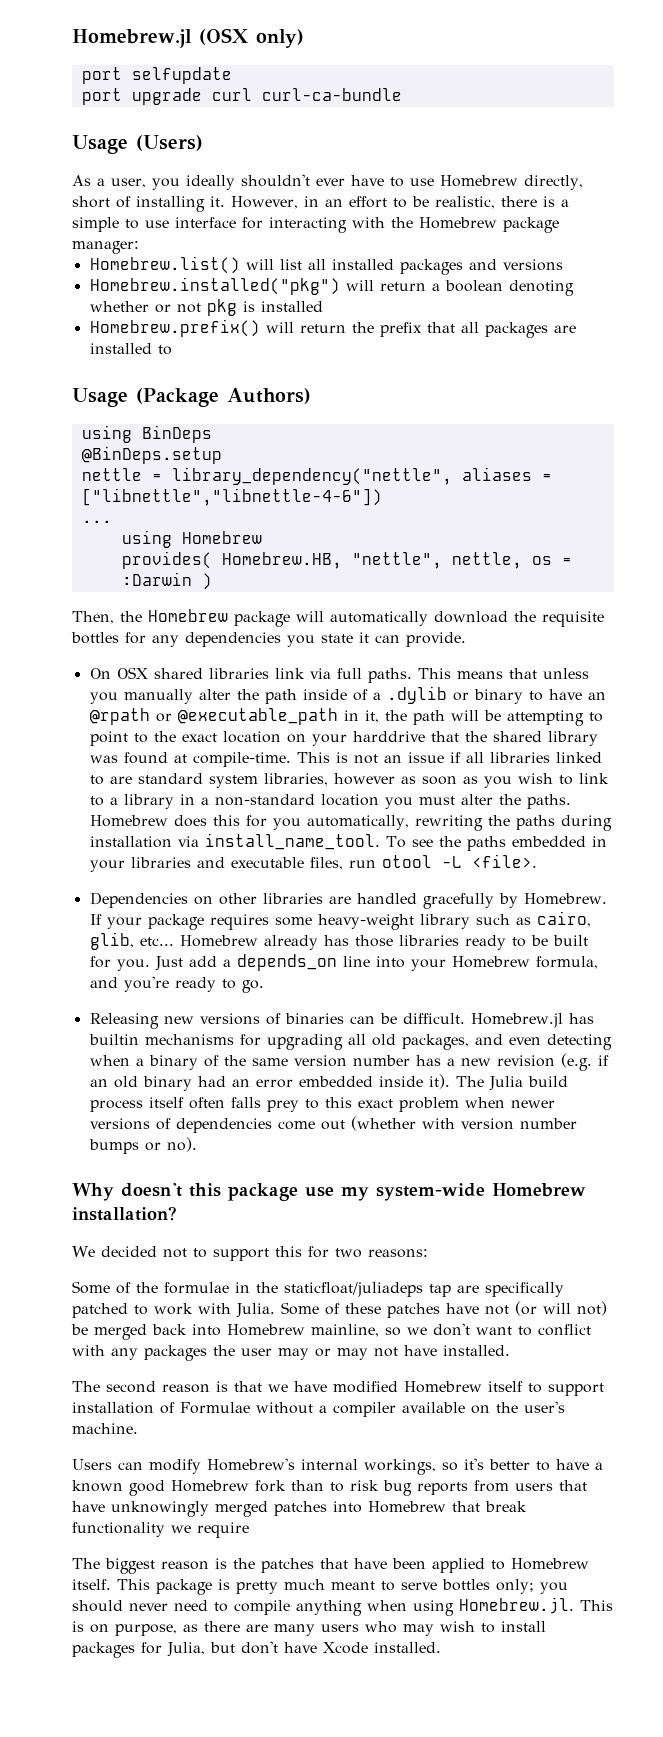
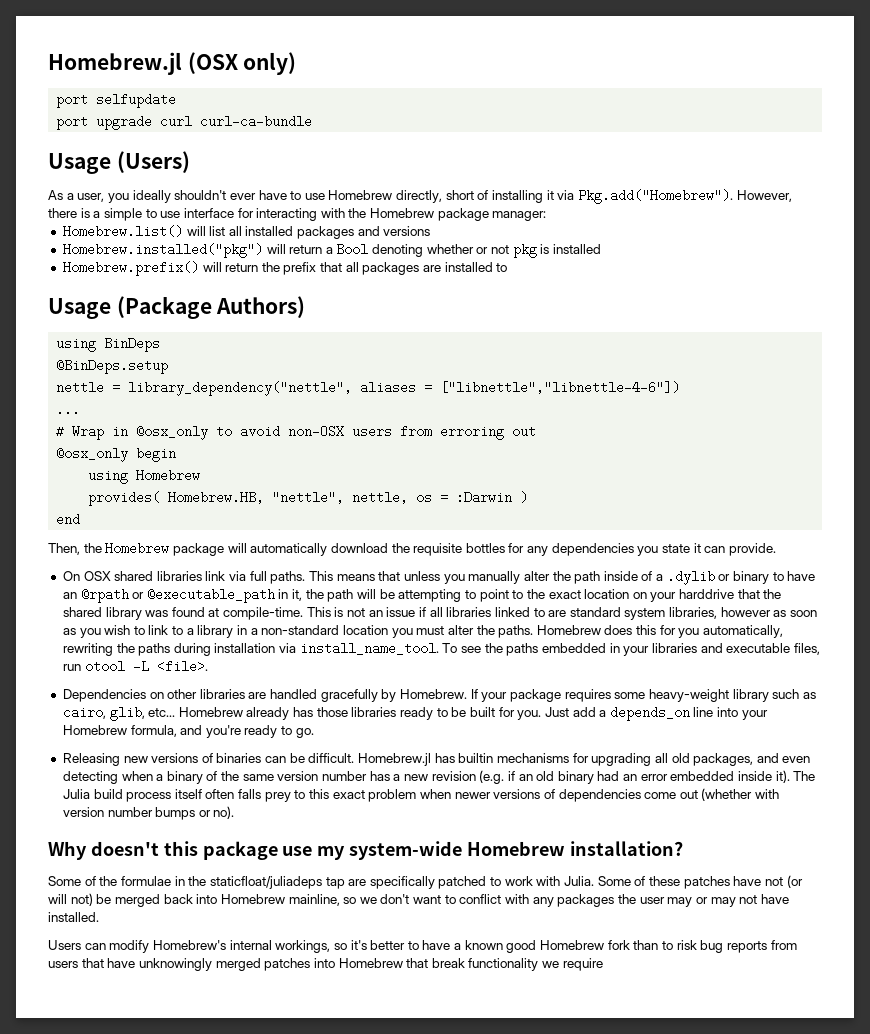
- As a user, you ideally shouldn't ever have to use Homebrew directly, short of installing it. However, in an effort to be realistic, there is a simple to use interface for interacting with the Homebrew package manager:
+ As a user, you ideally shouldn't ever have to use Homebrew directly, short of installing it via Pkg.add("Homebrew"). However, there is a simple to use interface for interacting with the Homebrew package manager:
- Homebrew.installed("pkg") will return a boolean denoting whether or not pkg is installed
+ Homebrew.installed("pkg") will return a Bool denoting whether or not pkg is installed
+ # Wrap in @osx_only to avoid non-OSX users from erroring out
+ @osx_only begin
+ end
- We decided not to support this for two reasons:
- The second reason is that we have modified Homebrew itself to support installation of Formulae without a compiler available on the user's machine.
- The biggest reason is the patches that have been applied to Homebrew itself. This package is pretty much meant to serve bottles only; you should never need to compile anything when using Homebrew.jl. This is on purpose, as there are many users who may wish to install packages for Julia, but don't have Xcode installed.

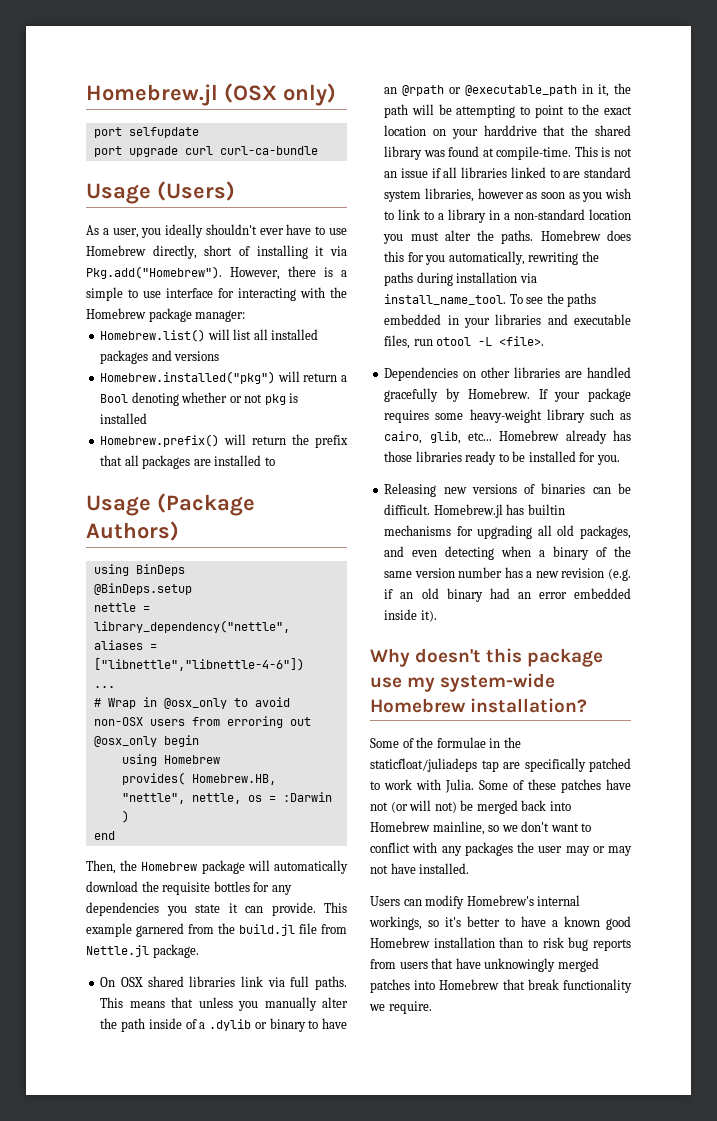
+ This example garnered from the build.jl file from Nettle.jl package.
- Homebrew already has those libraries ready to be built for you. Just add a depends_on line into your Homebrew formula, and you're ready to go.
+ Homebrew already has those libraries ready to be installed for you.
- The Julia build process itself often falls prey to this exact problem when newer versions of dependencies come out (whether with version number bumps or no).
- Users can modify Homebrew's internal workings, so it's better to have a known good Homebrew fork than to risk bug reports from users that have unknowingly merged patches into Homebrew that break functionality we require
+ Users can modify Homebrew's internal workings, so it's better to have a known good Homebrew installation than to risk bug reports from users that have unknowingly merged patches into Homebrew that break functionality we require.

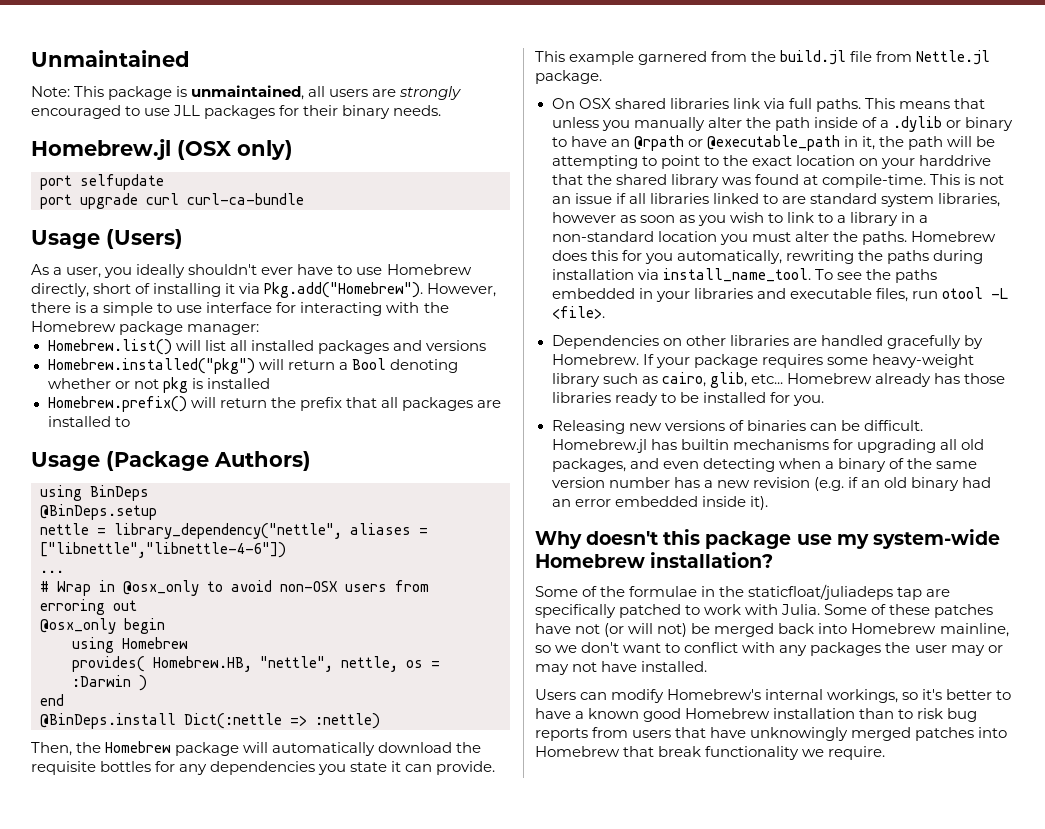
+ Unmaintained
+ Note: This package is unmaintained, all users are strongly encouraged to use JLL packages for their binary needs.
+ @BinDeps.install Dict(:nettle => :nettle)

